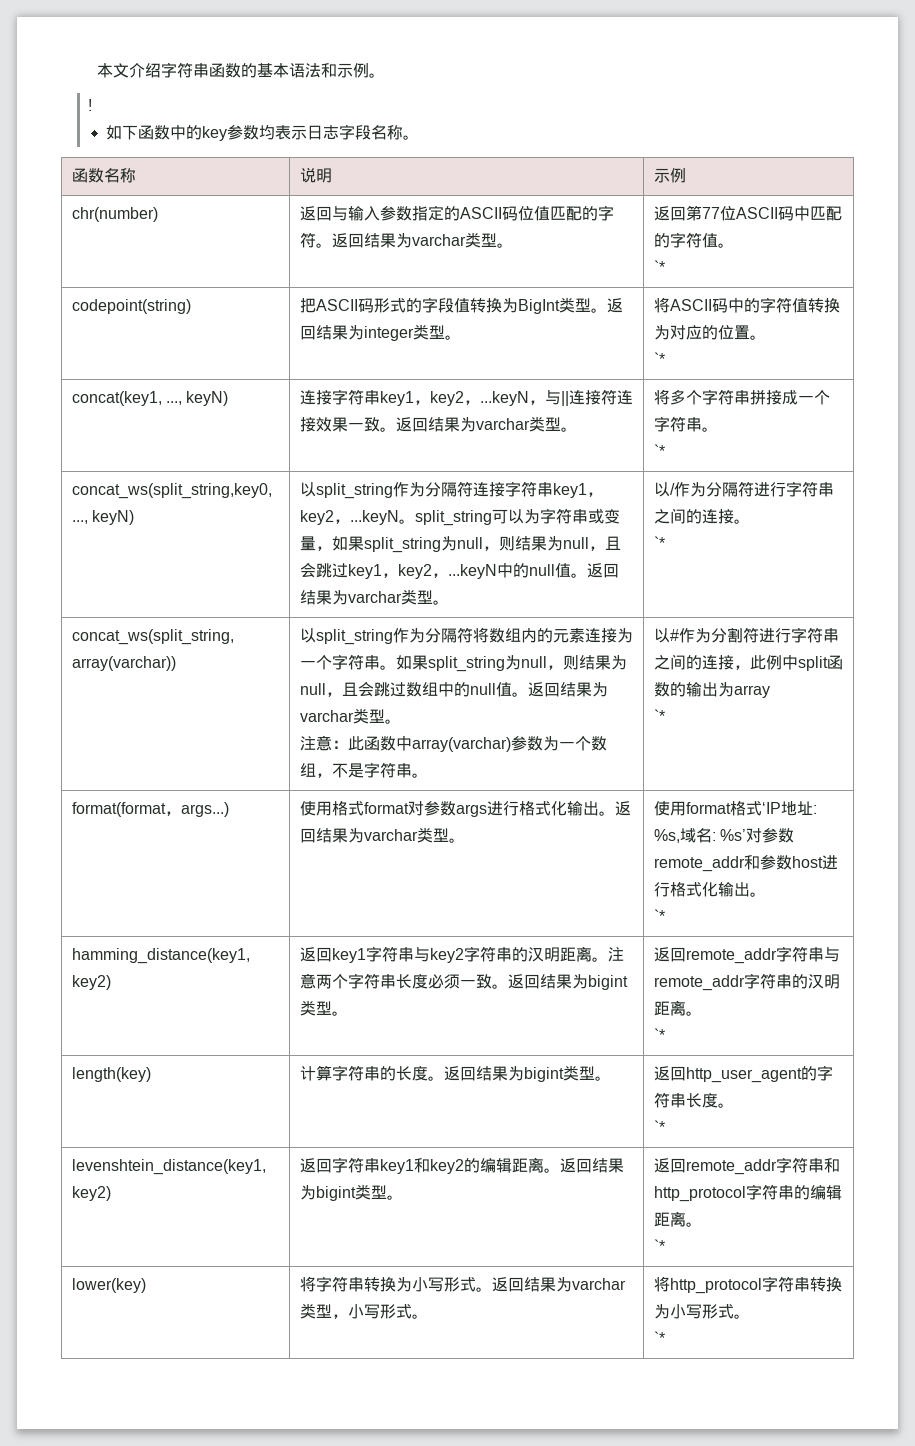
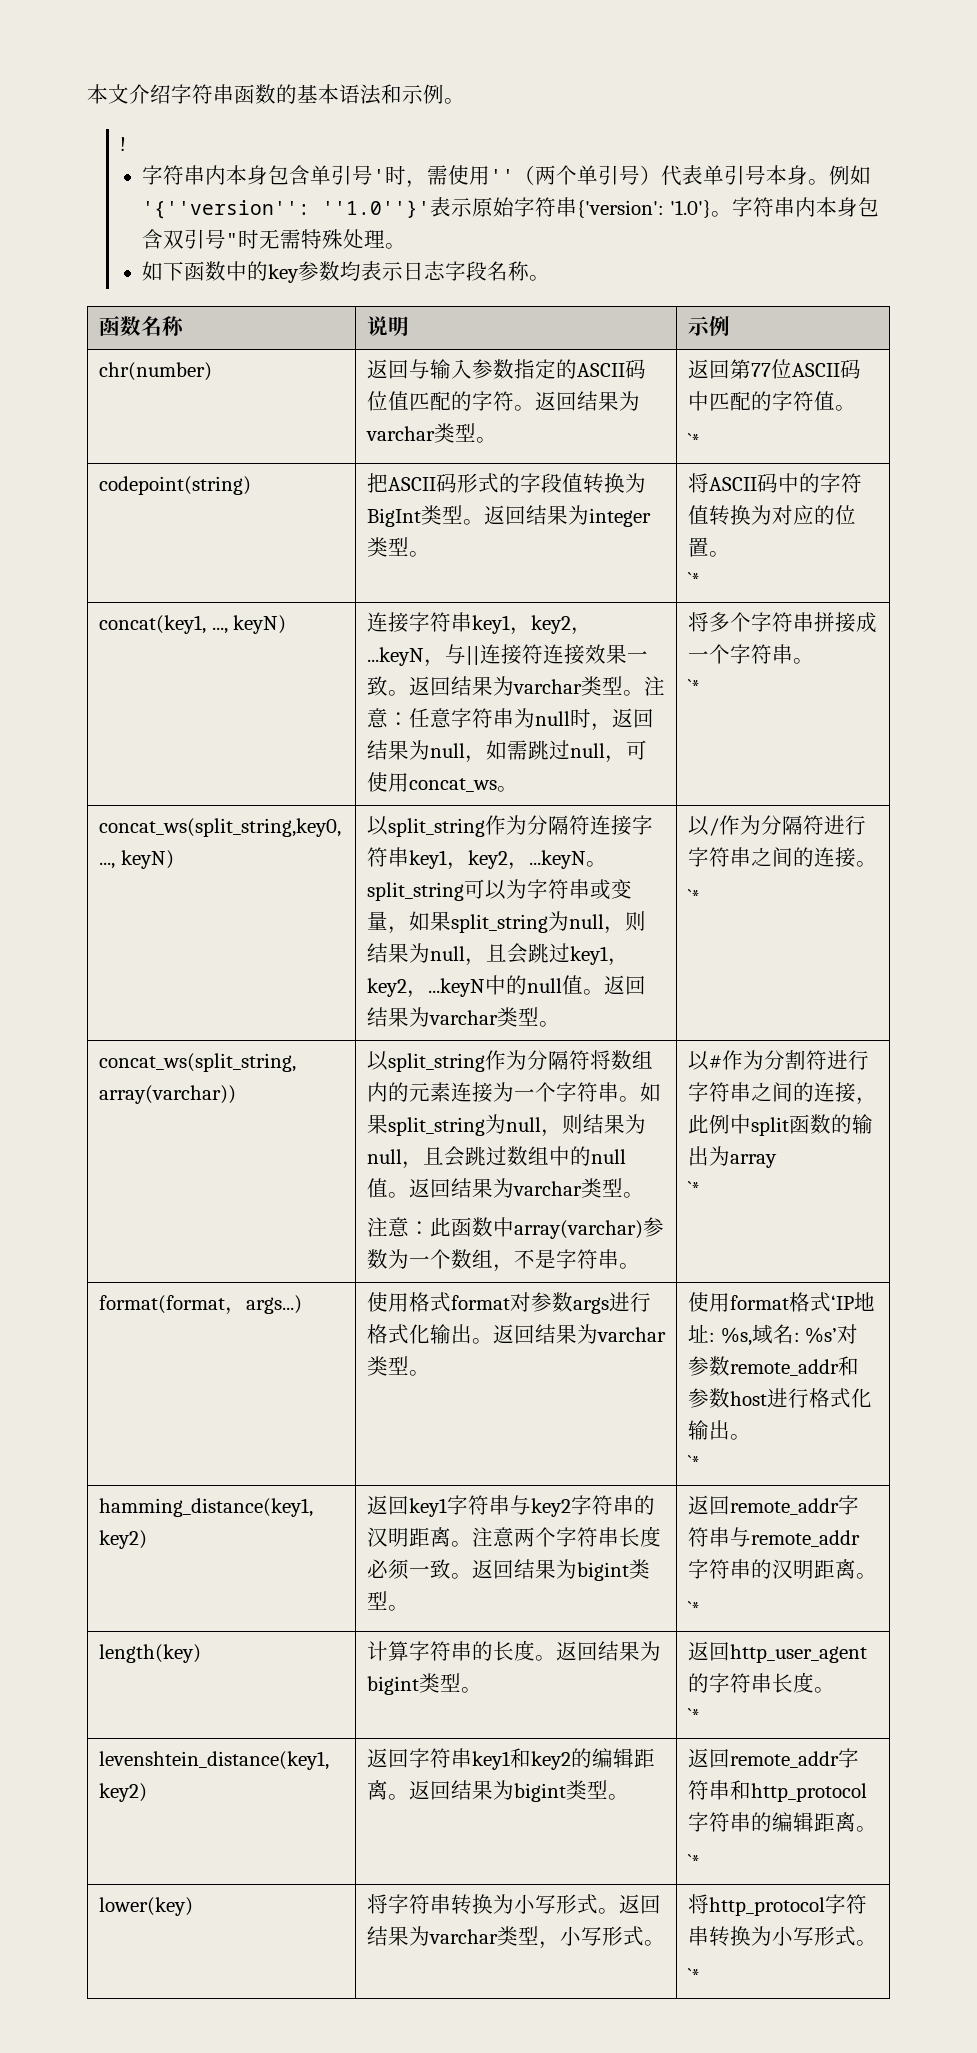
+ 字符串内本身包含单引号'时，需使用''（两个单引号）代表单引号本身。例如'{''version'': ''1.0''}'表示原始字符串{'version': '1.0'}。字符串内本身包含双引号"时无需特殊处理。
+ 注意：任意字符串为null时，返回结果为null，如需跳过null，可使用concat_ws。

